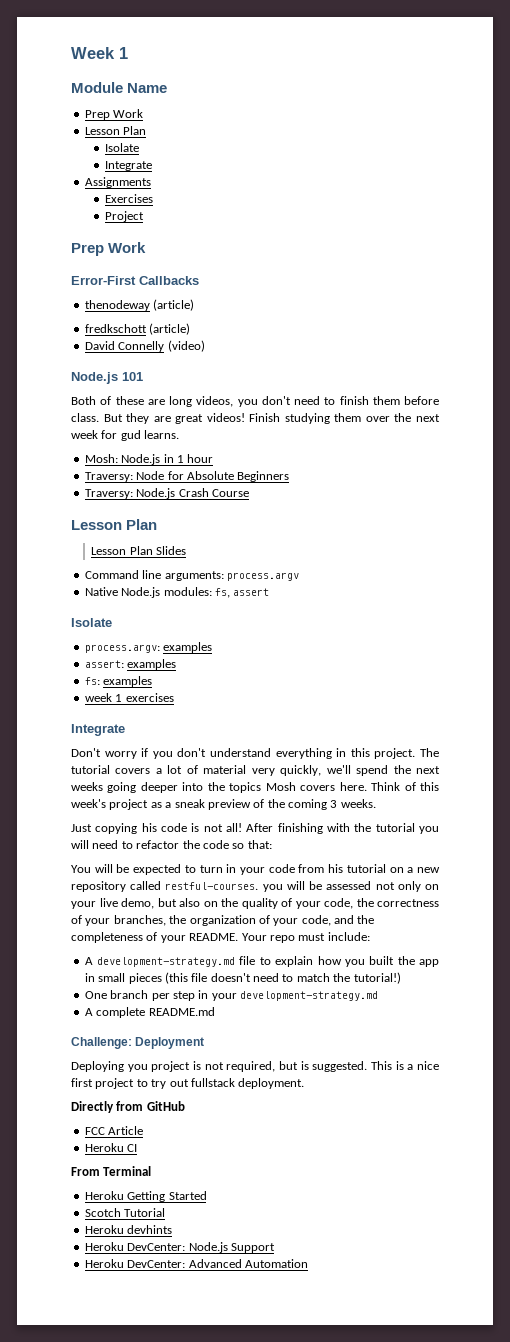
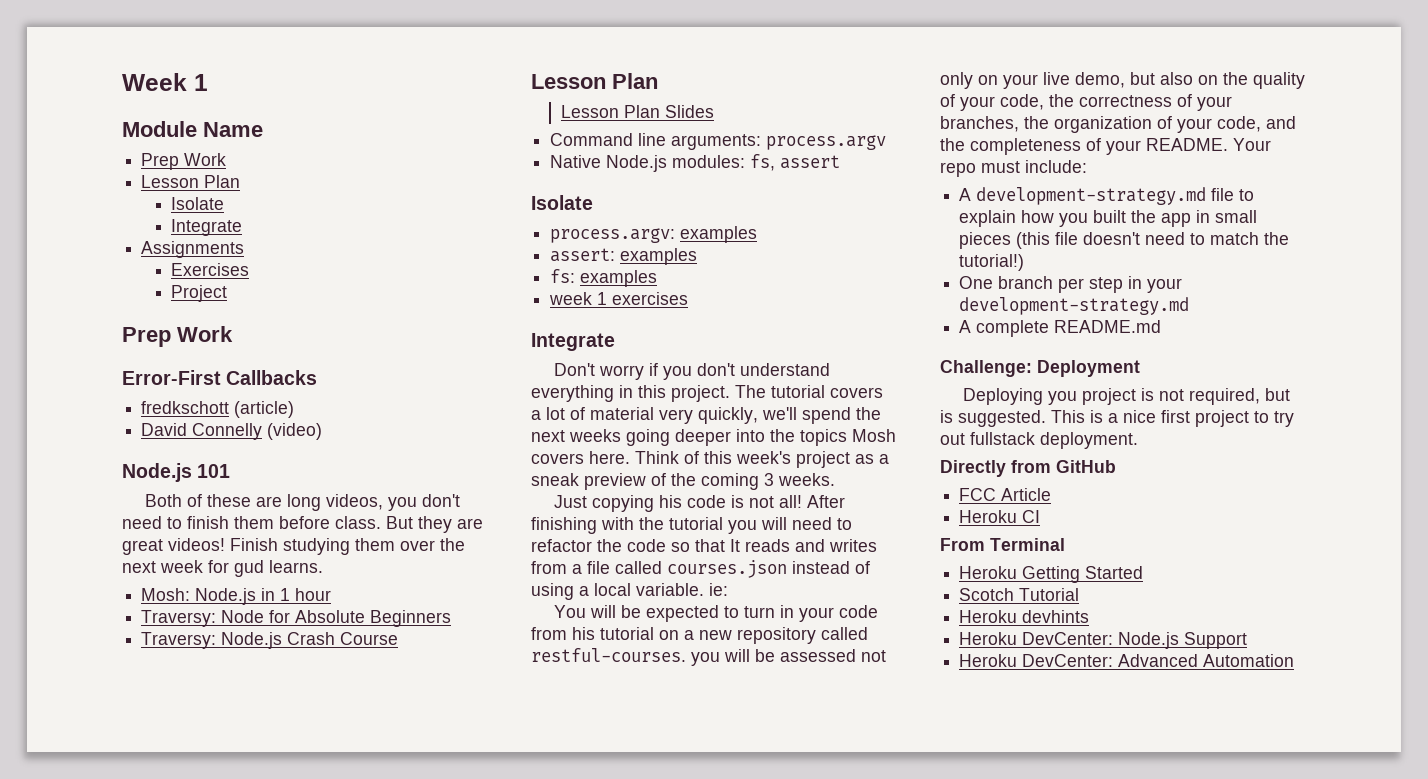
- thenodeway (article)
- After finishing with the tutorial you will need to refactor the code so that:
+ After finishing with the tutorial you will need to refactor the code so that It reads and writes from a file called courses.json instead of using a local variable. ie:

